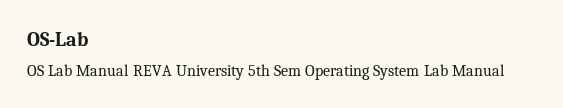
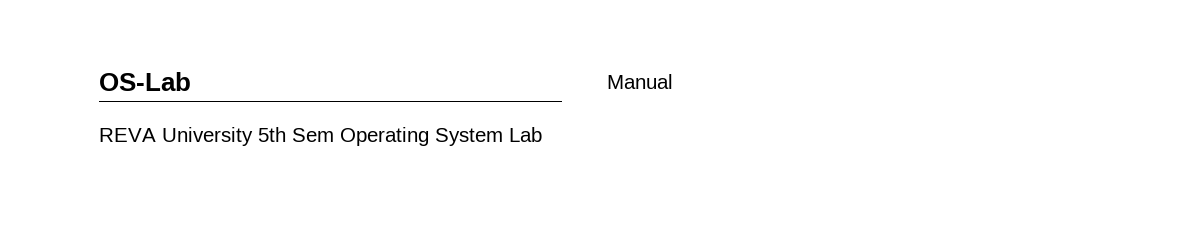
- OS Lab Manual REVA University 5th Sem Operating System Lab Manual
+ REVA University 5th Sem Operating System Lab Manual

